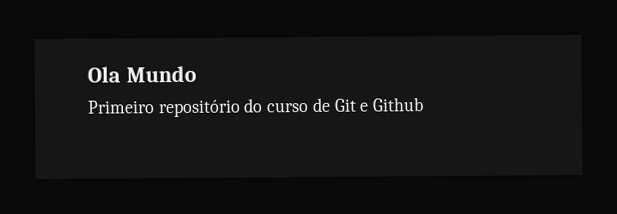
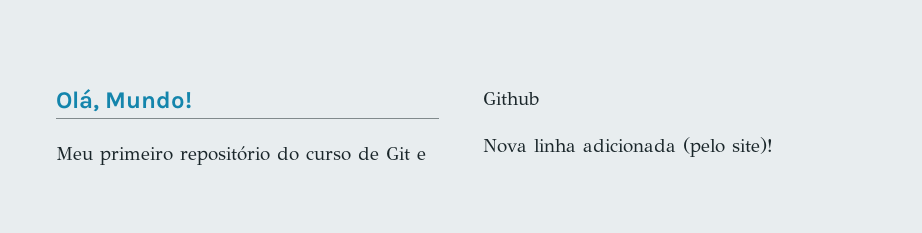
- Ola Mundo
- Primeiro repositório do curso de Git e Github
+ Olá, Mundo!
+ Meu primeiro repositório do curso de Git e Github
+ Nova linha adicionada (pelo site)!

